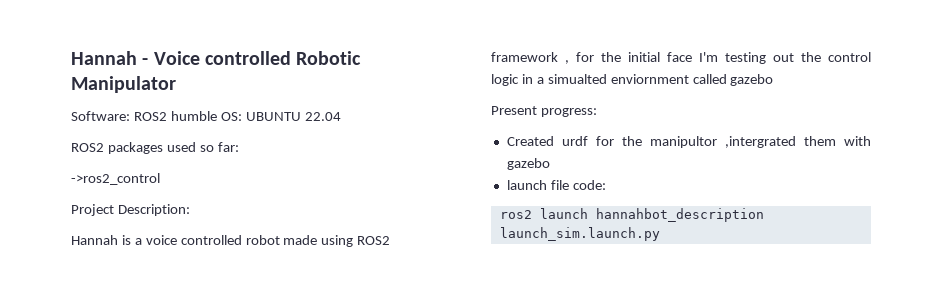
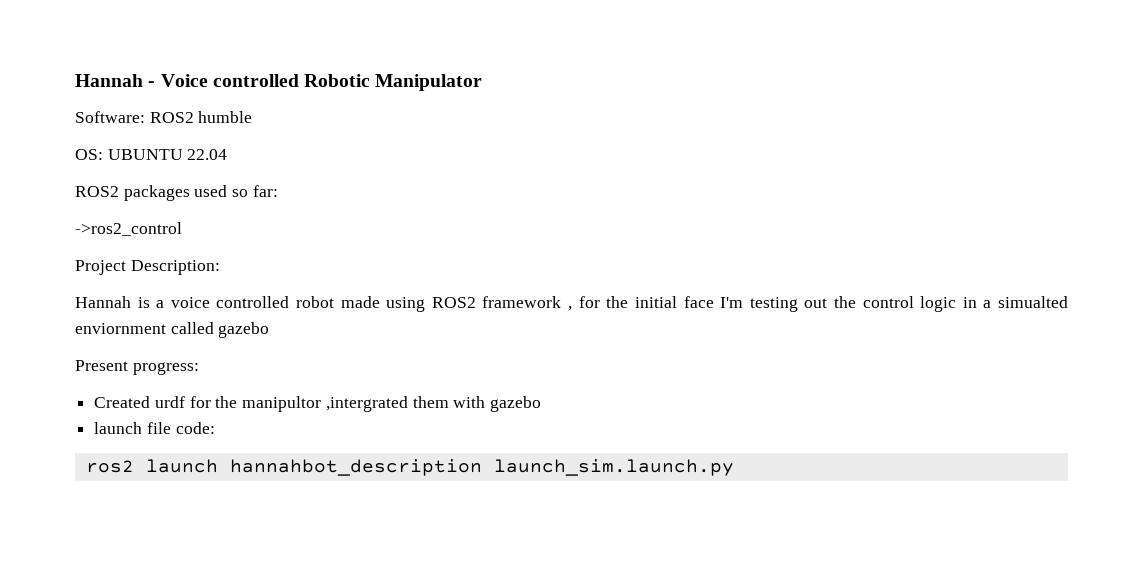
- Software: ROS2 humble OS: UBUNTU 22.04
+ Software: ROS2 humble
+ OS: UBUNTU 22.04

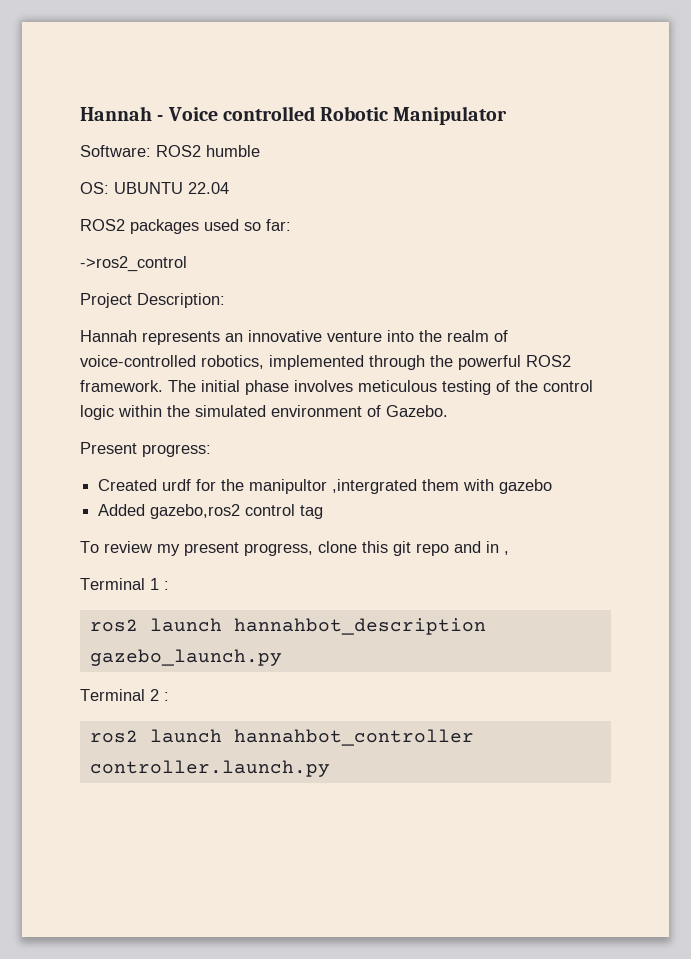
- Hannah is a voice controlled robot made using ROS2 framework , for the initial face I'm testing out the control logic in a simualted enviornment called gazebo
+ Hannah represents an innovative venture into the realm of voice-controlled robotics, implemented through the powerful ROS2 framework. The initial phase involves meticulous testing of the control logic within the simulated environment of Gazebo.
- launch file code:
- ros2 launch hannahbot_description launch_sim.launch.py
+ Added gazebo,ros2 control tag
+ To review my present progress, clone this git repo and in ,
+ Terminal 1 :
+ ros2 launch hannahbot_description gazebo_launch.py
+ Terminal 2 :
+ ros2 launch hannahbot_controller controller.launch.py

